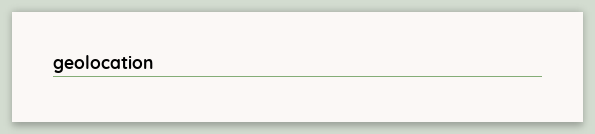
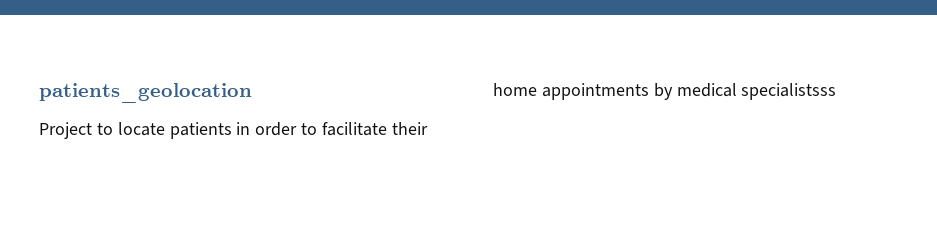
- geolocation
+ patients_geolocation
+ Project to locate patients in order to facilitate their home appointments by medical specialistsss

